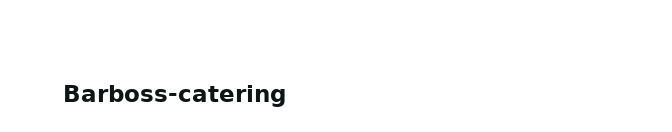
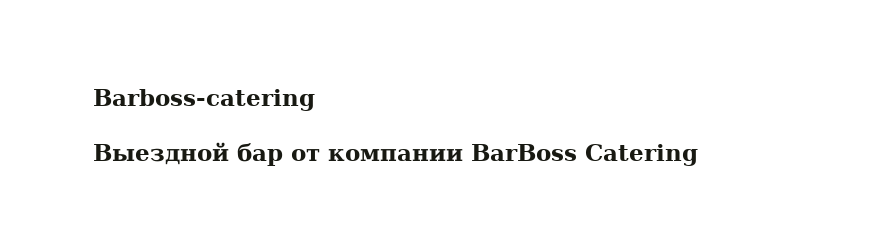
+ Выездной бар от компании BarBoss Catering

